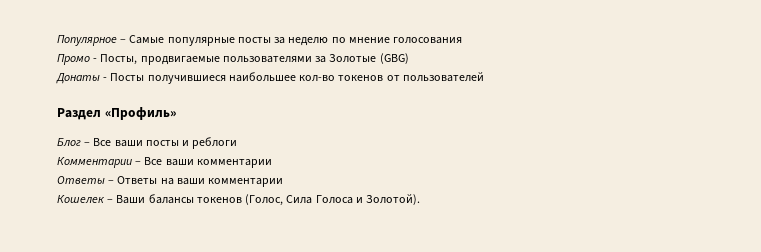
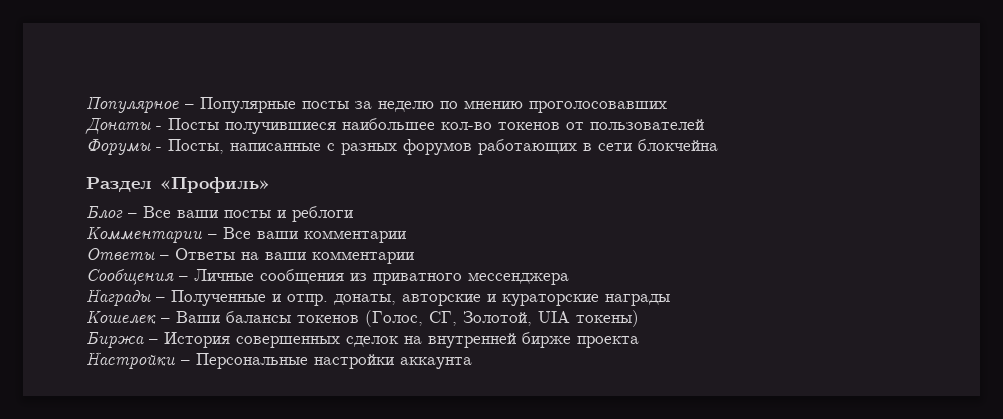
- Популярное – Самые популярные посты за неделю по мнение голосования
- Промо - Посты, продвигаемые пользователями за Золотые (GBG)
+ Популярное – Популярные посты за неделю по мнению проголосовавших
+ Форумы - Посты, написанные с разных форумов работающих в сети блокчейна
+ Сообщения – Личные сообщения из приватного мессенджера
+ Награды – Полученные и отпр. донаты, авторские и кураторские награды
- Кошелек – Ваши балансы токенов (Голос, Сила Голоса и Золотой).
+ Кошелек – Ваши балансы токенов (Голос, СГ, Золотой, UIA токены)
+ Биржа – История совершенных сделок на внутренней бирже проекта
+ Настройки – Персональные настройки аккаунта

